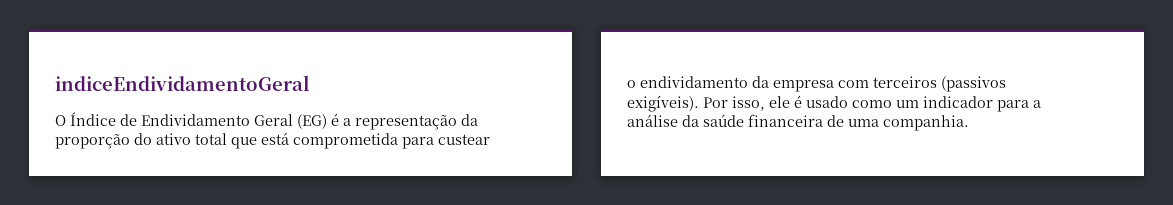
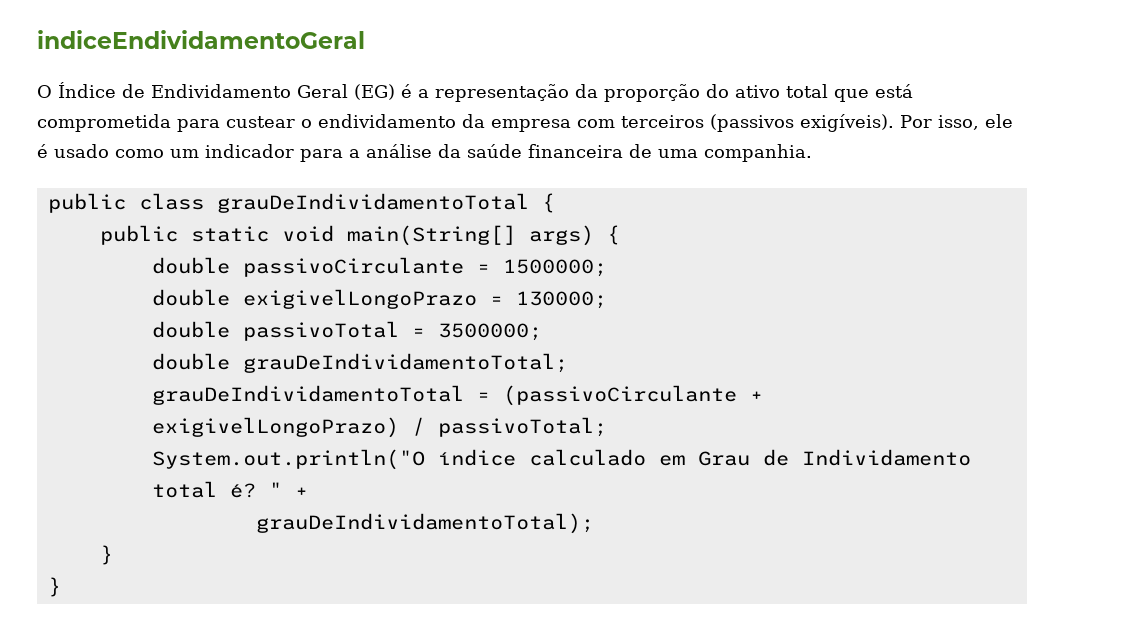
+ public class grauDeIndividamentoTotal {
+ public static void main(String[] args) {
+ double passivoCirculante = 1500000;
+ double exigivelLongoPrazo = 130000;
+ double passivoTotal = 3500000;
+ double grauDeIndividamentoTotal;
+ grauDeIndividamentoTotal = (passivoCirculante + exigivelLongoPrazo) / passivoTotal;
+ System.out.println("O índice calculado em Grau de Individamento total é? " +
+ grauDeIndividamentoTotal);
+ }
+ }

